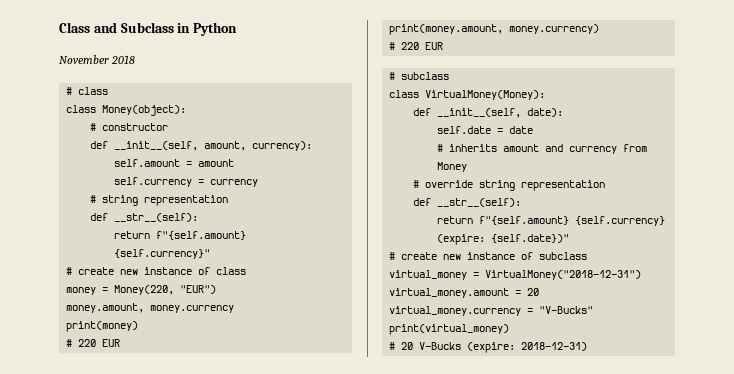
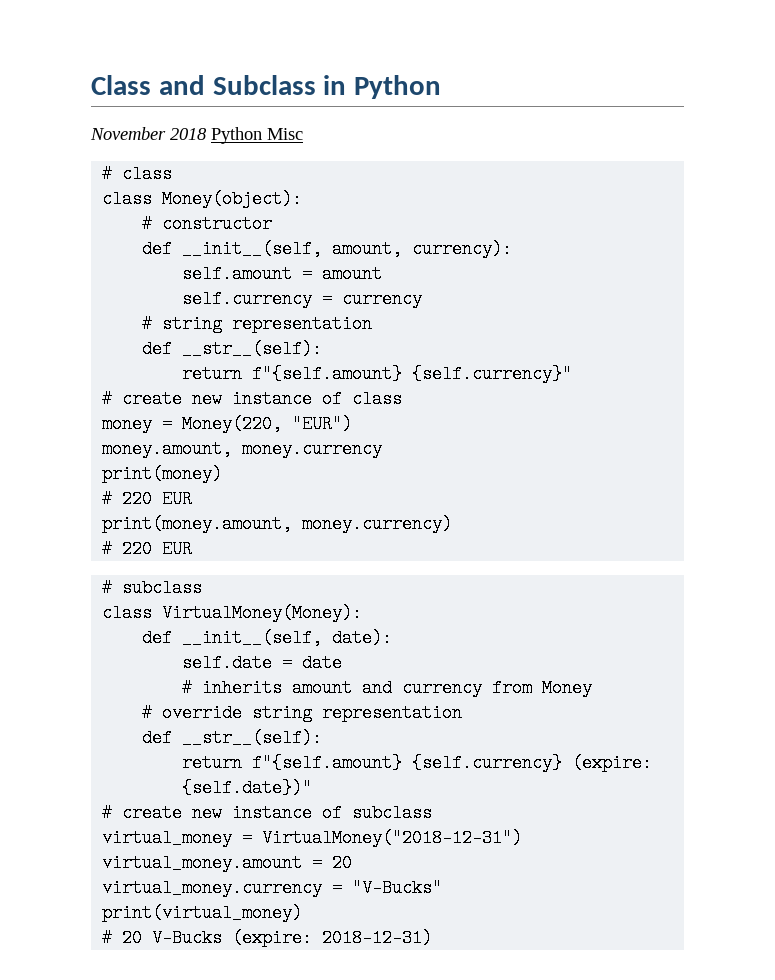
- November 2018
+ November 2018 Python Misc

